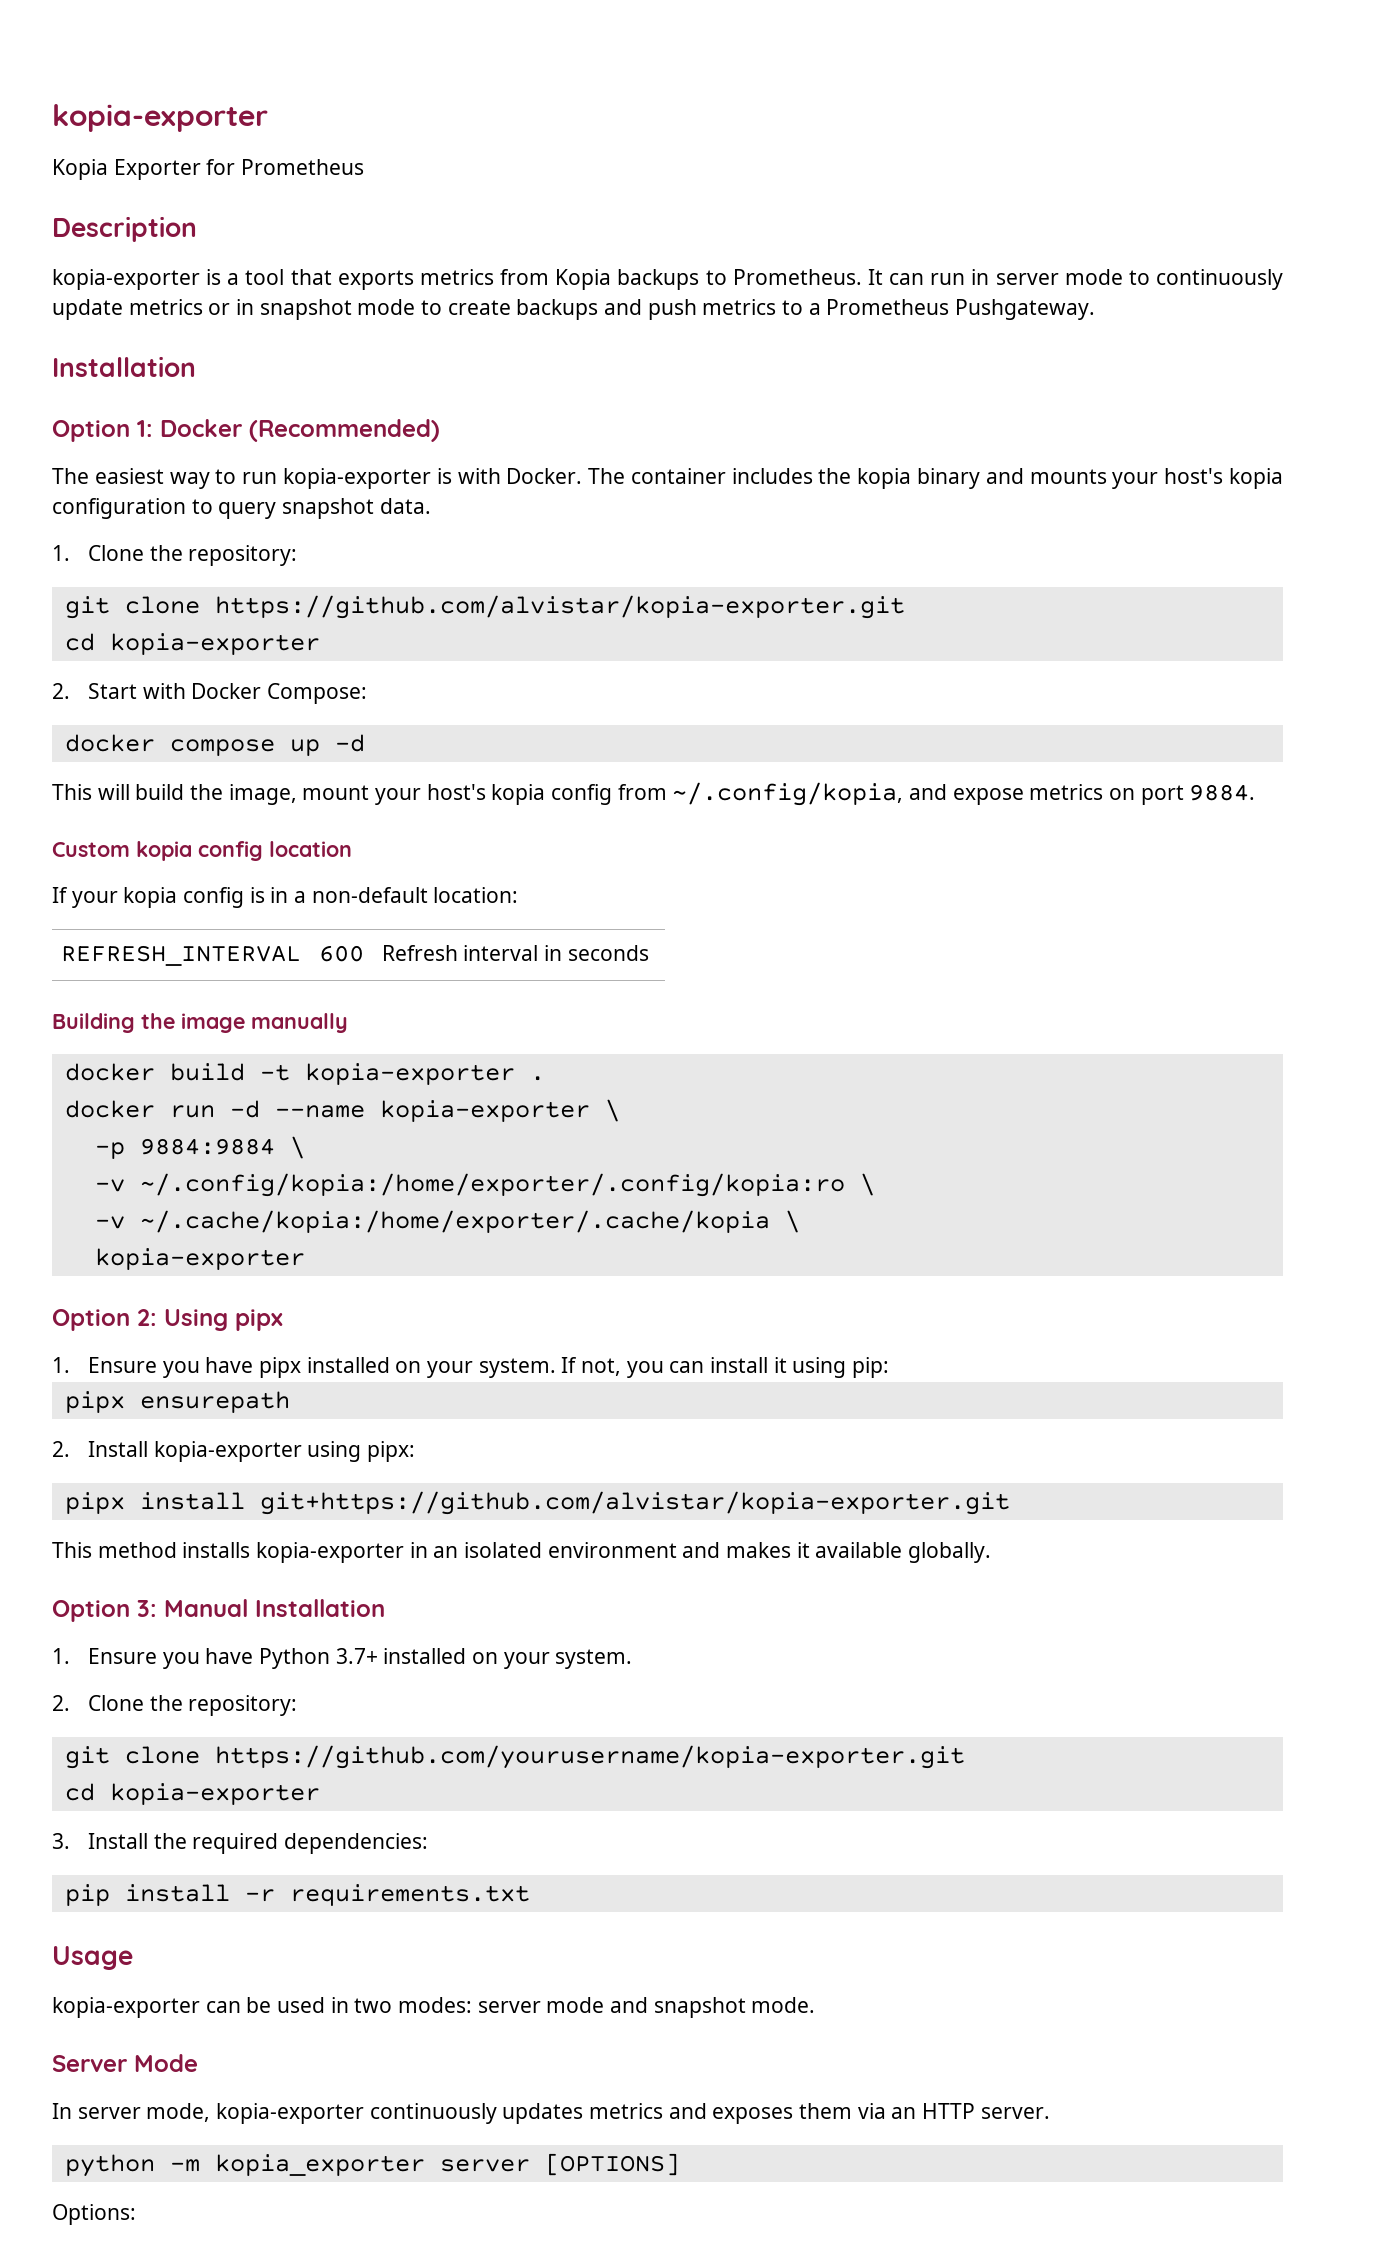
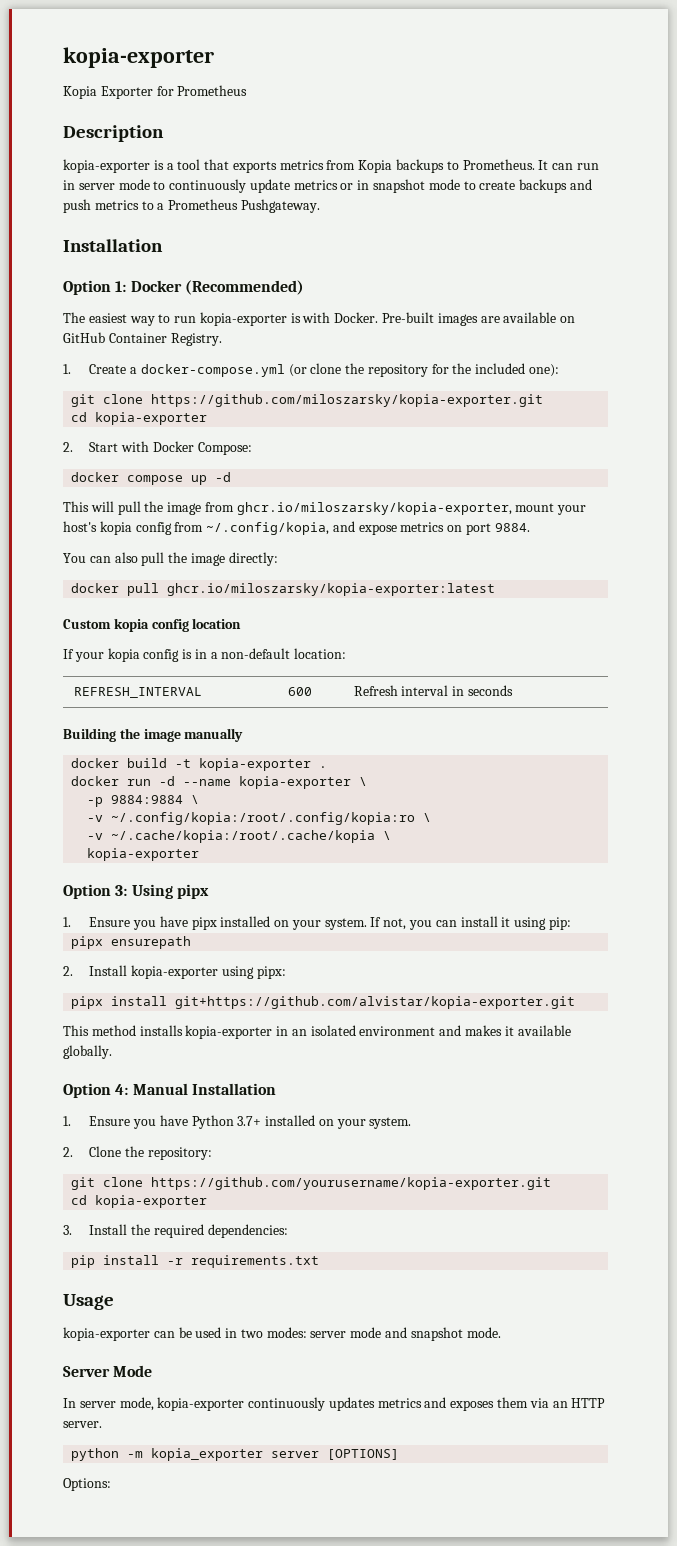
- The container includes the kopia binary and mounts your host's kopia configuration to query snapshot data.
- 1. Clone the repository:
- git clone https://github.com/alvistar/kopia-exporter.git
+ Pre-built images are available on GitHub Container Registry.
+ 1. Create a docker-compose.yml (or clone the repository for the included one):
+ git clone https://github.com/miloszarsky/kopia-exporter.git
- This will build the image, mount your host's kopia config from ~/.config/kopia, and expose metrics on port 9884.
+ This will pull the image from ghcr.io/miloszarsky/kopia-exporter, mount your host's kopia config from ~/.config/kopia, and expose metrics on port 9884.
+ You can also pull the image directly:
+ docker pull ghcr.io/miloszarsky/kopia-exporter:latest
- -v ~/.config/kopia:/home/exporter/.config/kopia:ro \
- -v ~/.cache/kopia:/home/exporter/.cache/kopia \
+ -v ~/.config/kopia:/root/.config/kopia:ro \
+ -v ~/.cache/kopia:/root/.cache/kopia \
- Option 2: Using pipx
+ Option 3: Using pipx
- Option 3: Manual Installation
+ Option 4: Manual Installation

